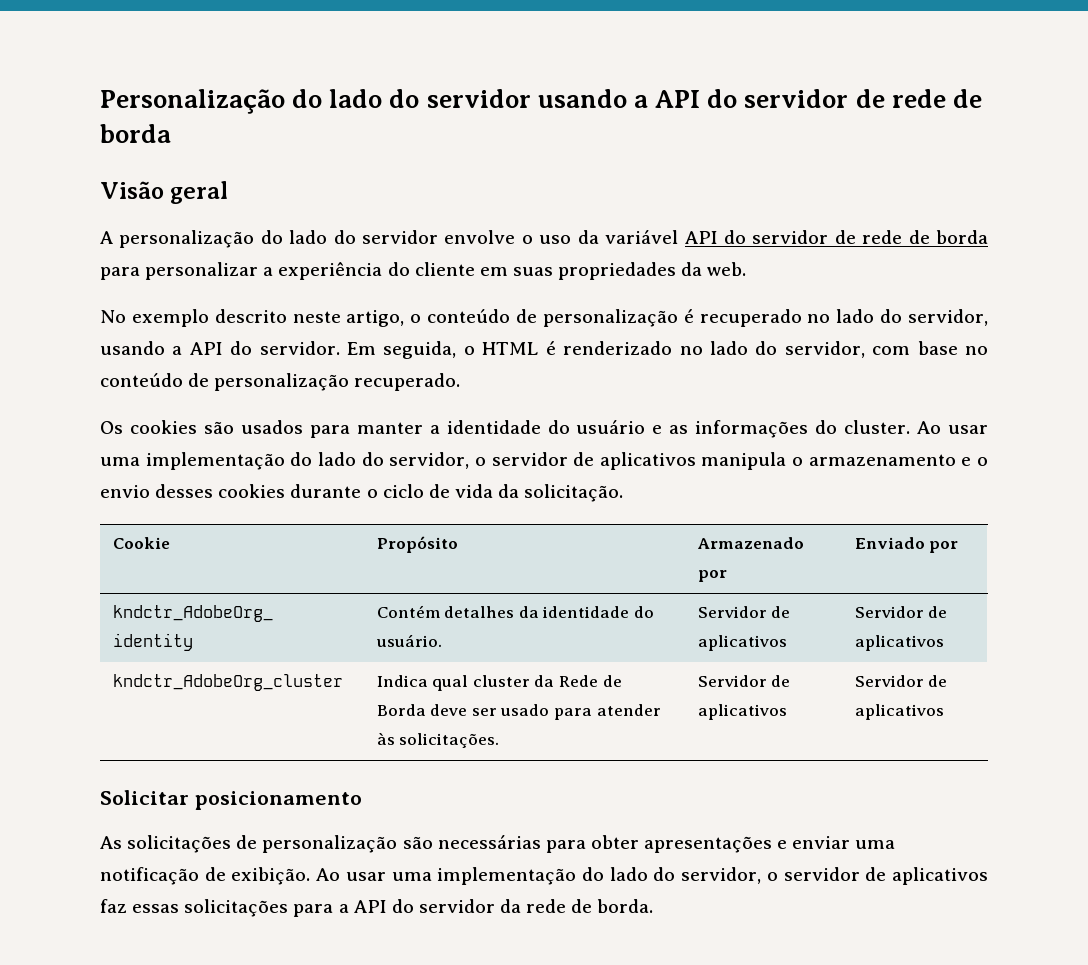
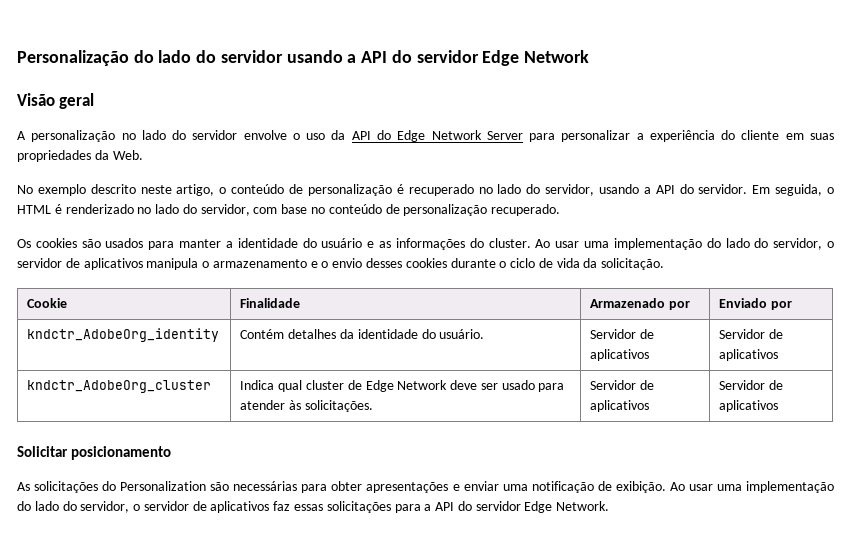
- Personalização do lado do servidor usando a API do servidor de rede de borda
+ Personalização do lado do servidor usando a API do servidor Edge Network
- A personalização do lado do servidor envolve o uso da variável API do servidor de rede de borda para personalizar a experiência do cliente em suas propriedades da web.
+ A personalização no lado do servidor envolve o uso da API do Edge Network Server para personalizar a experiência do cliente em suas propriedades da Web.
- Cookie | Propósito | Armazenado por | Enviado por
+ Cookie | Finalidade | Armazenado por | Enviado por
- kndctr_AdobeOrg_cluster | Indica qual cluster da Rede de Borda deve ser usado para atender às solicitações. | Servidor de aplicativos | Servidor de aplicativos
+ kndctr_AdobeOrg_cluster | Indica qual cluster de Edge Network deve ser usado para atender às solicitações. | Servidor de aplicativos | Servidor de aplicativos
- As solicitações de personalização são necessárias para obter apresentações e enviar uma notificação de exibição.
+ As solicitações do Personalization são necessárias para obter apresentações e enviar uma notificação de exibição.
- Ao usar uma implementação do lado do servidor, o servidor de aplicativos faz essas solicitações para a API do servidor da rede de borda.
+ Ao usar uma implementação do lado do servidor, o servidor de aplicativos faz essas solicitações para a API do servidor Edge Network.

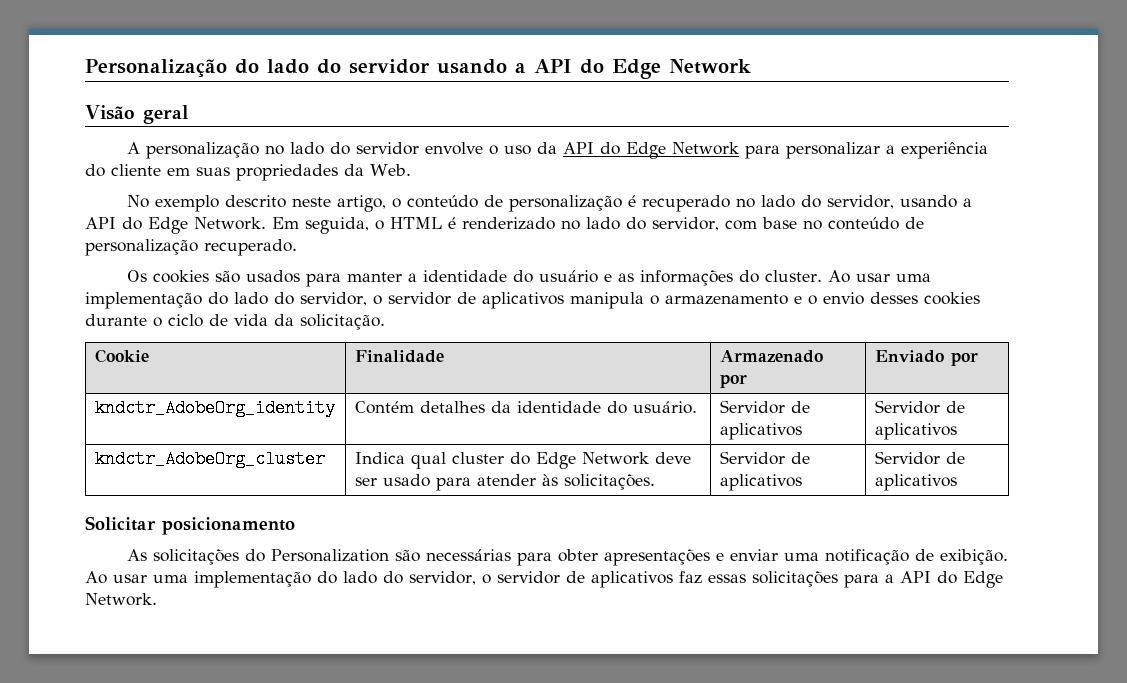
- Personalização do lado do servidor usando a API do servidor Edge Network
+ Personalização do lado do servidor usando a API do Edge Network
- A personalização no lado do servidor envolve o uso da API do Edge Network Server para personalizar a experiência do cliente em suas propriedades da Web.
+ A personalização no lado do servidor envolve o uso da API do Edge Network para personalizar a experiência do cliente em suas propriedades da Web.
- No exemplo descrito neste artigo, o conteúdo de personalização é recuperado no lado do servidor, usando a API do servidor.
+ No exemplo descrito neste artigo, o conteúdo de personalização é recuperado no lado do servidor, usando a API do Edge Network.
- kndctr_AdobeOrg_cluster | Indica qual cluster de Edge Network deve ser usado para atender às solicitações. | Servidor de aplicativos | Servidor de aplicativos
+ kndctr_AdobeOrg_cluster | Indica qual cluster do Edge Network deve ser usado para atender às solicitações. | Servidor de aplicativos | Servidor de aplicativos
- Ao usar uma implementação do lado do servidor, o servidor de aplicativos faz essas solicitações para a API do servidor Edge Network.
+ Ao usar uma implementação do lado do servidor, o servidor de aplicativos faz essas solicitações para a API do Edge Network.

